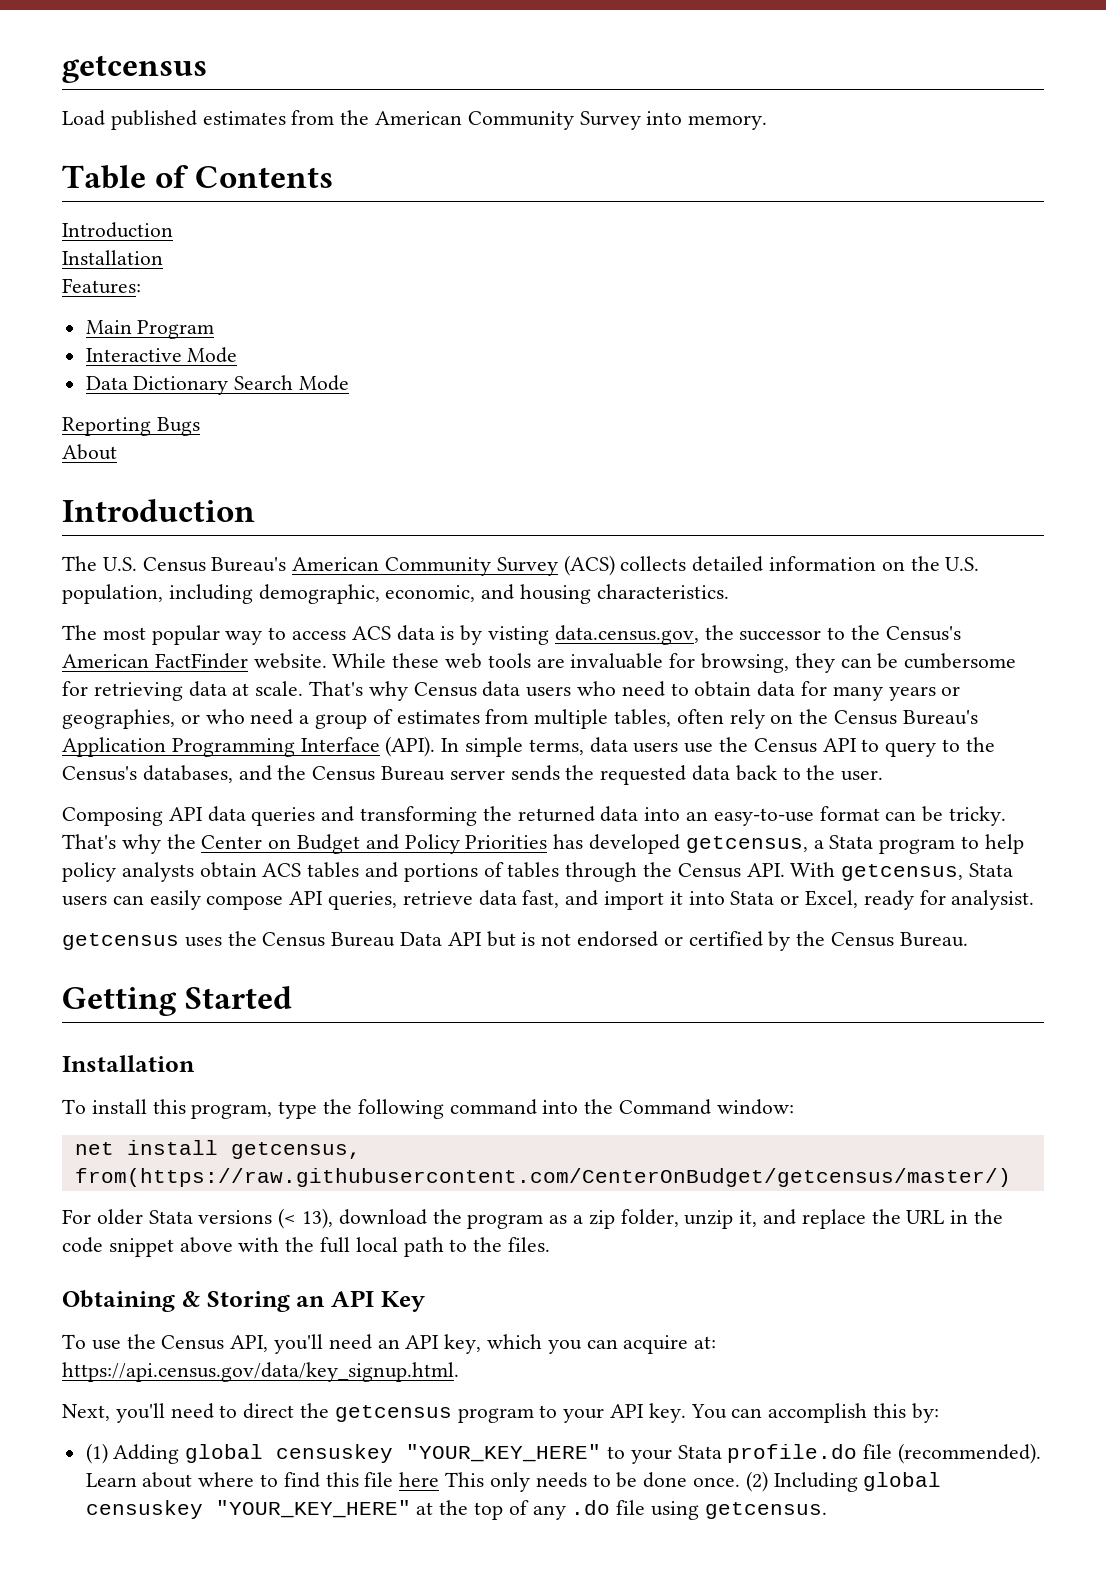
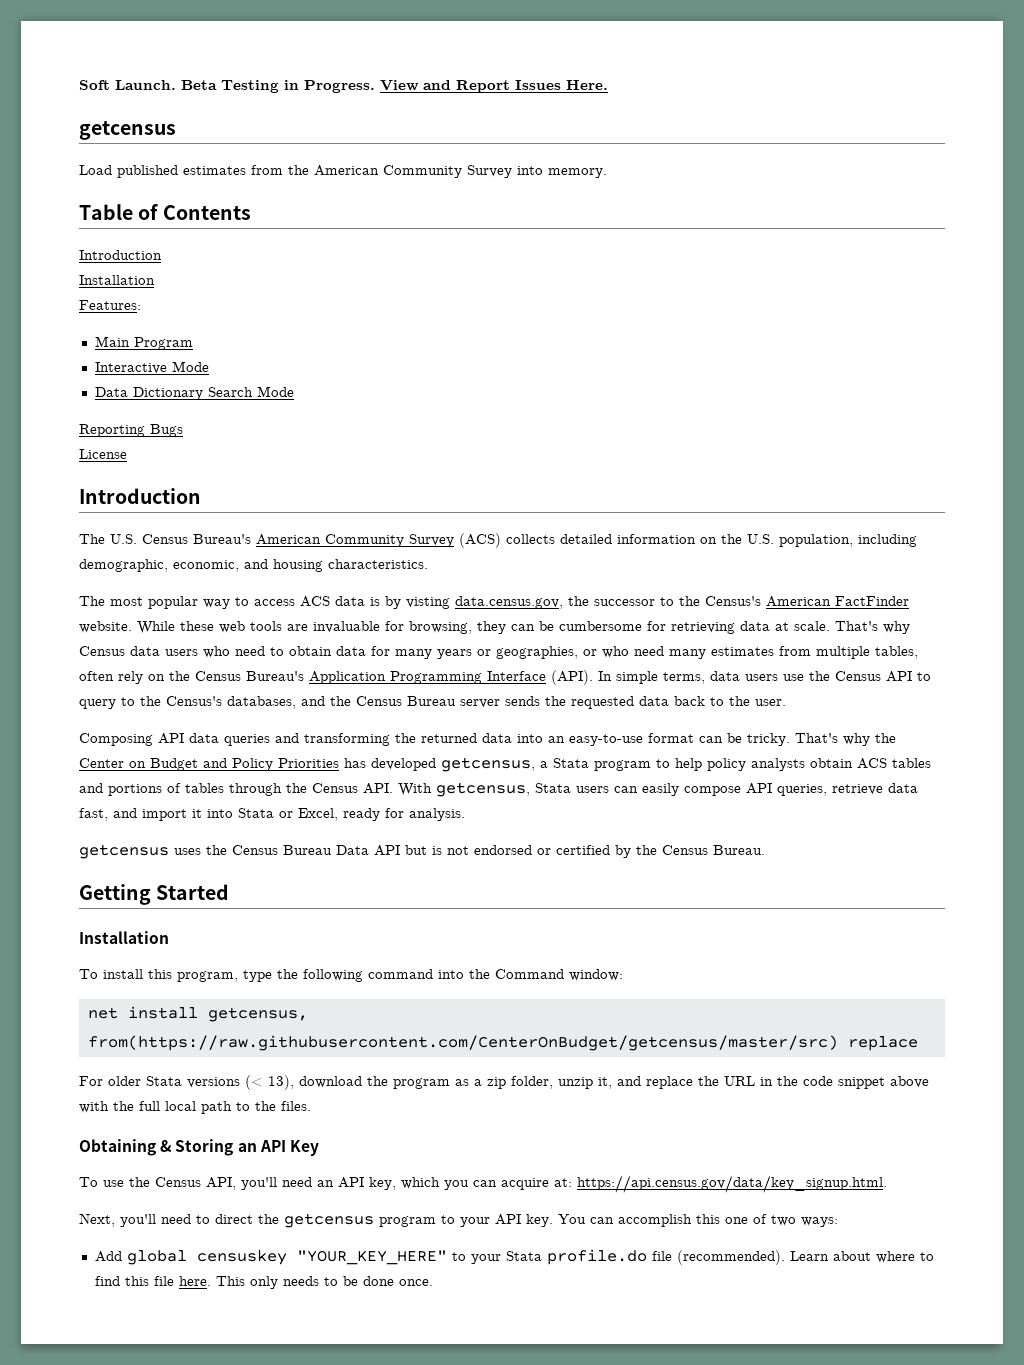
+ Soft Launch. Beta Testing in Progress. View and Report Issues Here.
- About
+ License
- That's why Census data users who need to obtain data for many years or geographies, or who need a group of estimates from multiple tables, often rely on the Census Bureau's Application Programming Interface (API).
+ That's why Census data users who need to obtain data for many years or geographies, or who need many estimates from multiple tables, often rely on the Census Bureau's Application Programming Interface (API).
- That's why the Center on Budget and Policy Priorities has developed getcensus, a Stata program to help policy analysts obtain ACS tables and portions of tables through the Census API. With getcensus, Stata users can easily compose API queries, retrieve data fast, and import it into Stata or Excel, ready for analysist.
+ That's why the Center on Budget and Policy Priorities has developed getcensus, a Stata program to help policy analysts obtain ACS tables and portions of tables through the Census API. With getcensus, Stata users can easily compose API queries, retrieve data fast, and import it into Stata or Excel, ready for analysis.
- net install getcensus, from(https://raw.githubusercontent.com/CenterOnBudget/getcensus/master/)
+ net install getcensus, from(https://raw.githubusercontent.com/CenterOnBudget/getcensus/master/src) replace
- You can accomplish this by:
- (1) Adding global censuskey "YOUR_KEY_HERE" to your Stata profile.do file (recommended).
+ You can accomplish this one of two ways:
+ Add global censuskey "YOUR_KEY_HERE" to your Stata profile.do file (recommended).
- Learn about where to find this file here This only needs to be done once. (2) Including global censuskey "YOUR_KEY_HERE" at the top of any .do file using getcensus.
+ Learn about where to find this file here. This only needs to be done once.

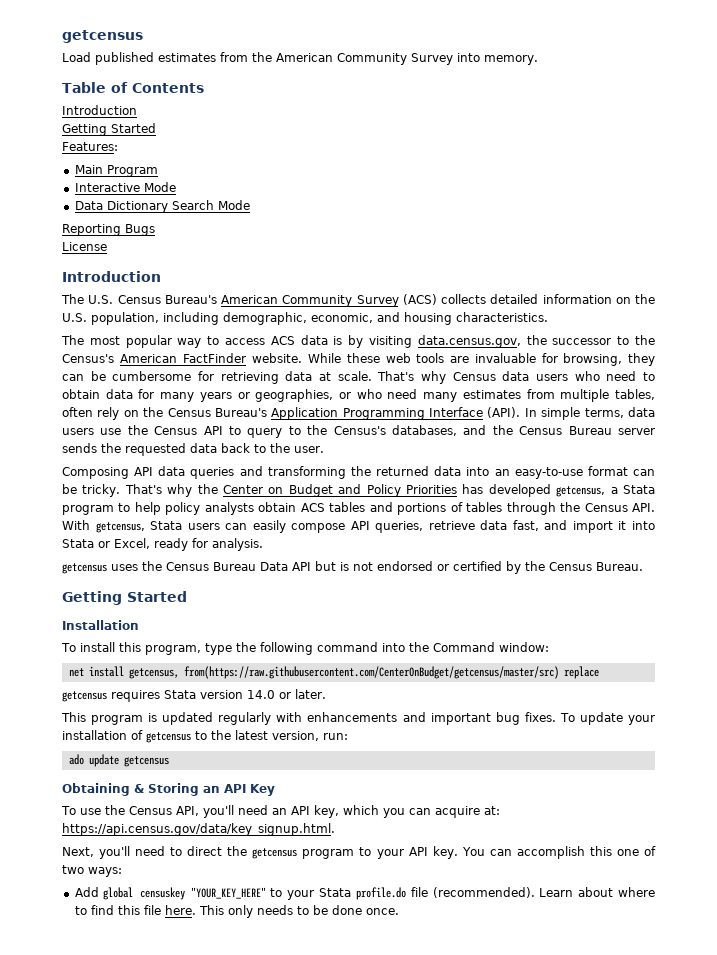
- Soft Launch. Beta Testing in Progress. View and Report Issues Here.
  Table of Contents
  Introduction
- Installation
+ Getting Started
- The most popular way to access ACS data is by visting data.census.gov, the successor to the Census's American FactFinder website.
+ The most popular way to access ACS data is by visiting data.census.gov, the successor to the Census's American FactFinder website.
- For older Stata versions (< 13), download the program as a zip folder, unzip it, and replace the URL in the code snippet above with the full local path to the files.
+ getcensus requires Stata version 14.0 or later.
+ This program is updated regularly with enhancements and important bug fixes. To update your installation of getcensus to the latest version, run:
+ ado update getcensus

